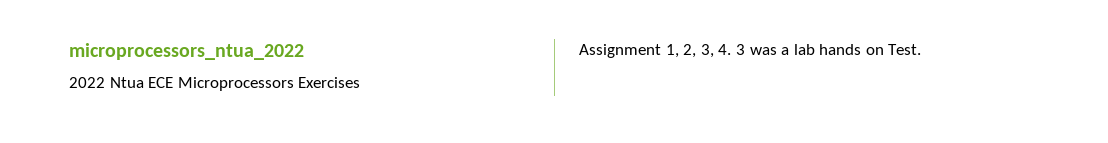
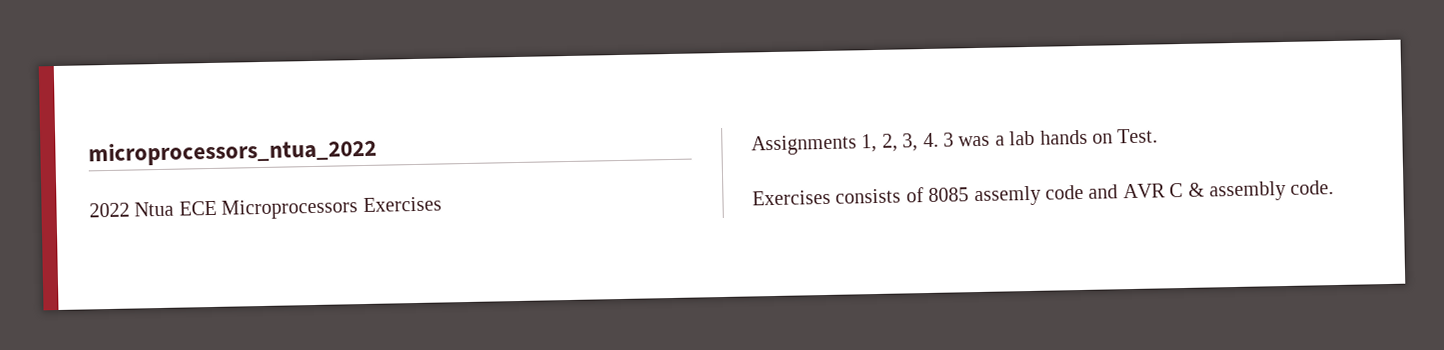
- Assignment 1, 2, 3, 4. 3 was a lab hands on Test.
+ Assignments 1, 2, 3, 4. 3 was a lab hands on Test.
+ Exercises consists of 8085 assemly code and AVR C & assembly code.

